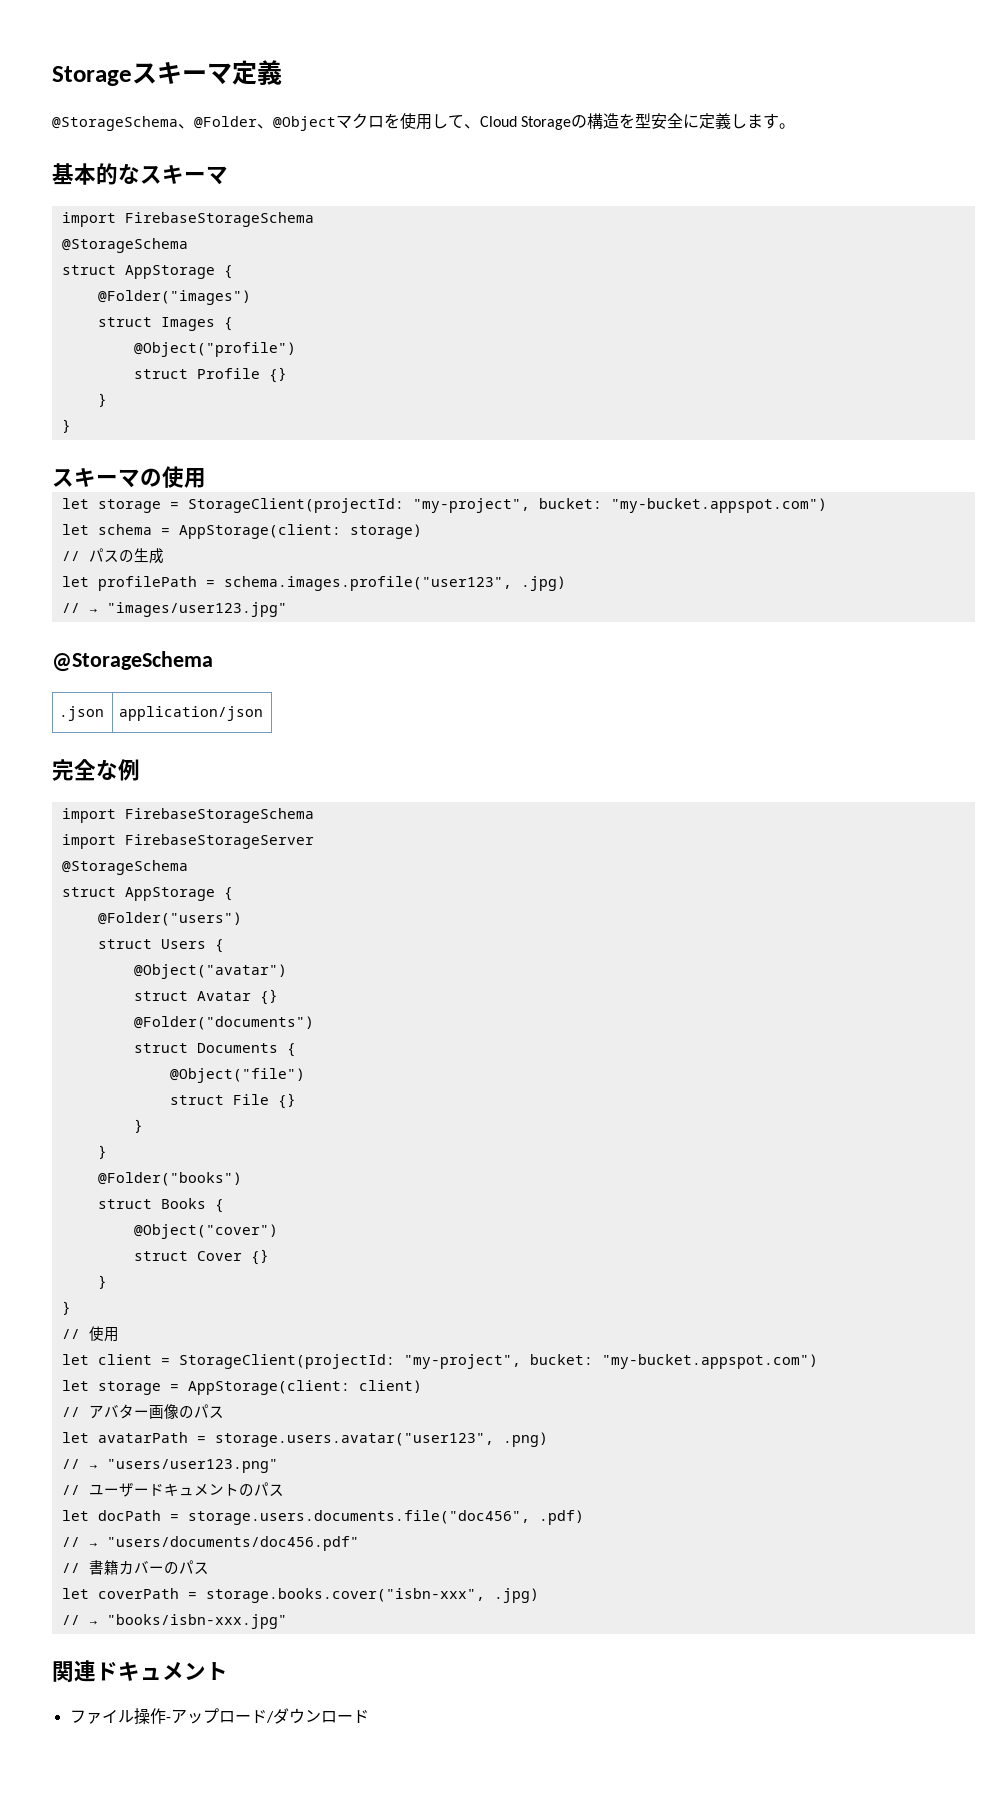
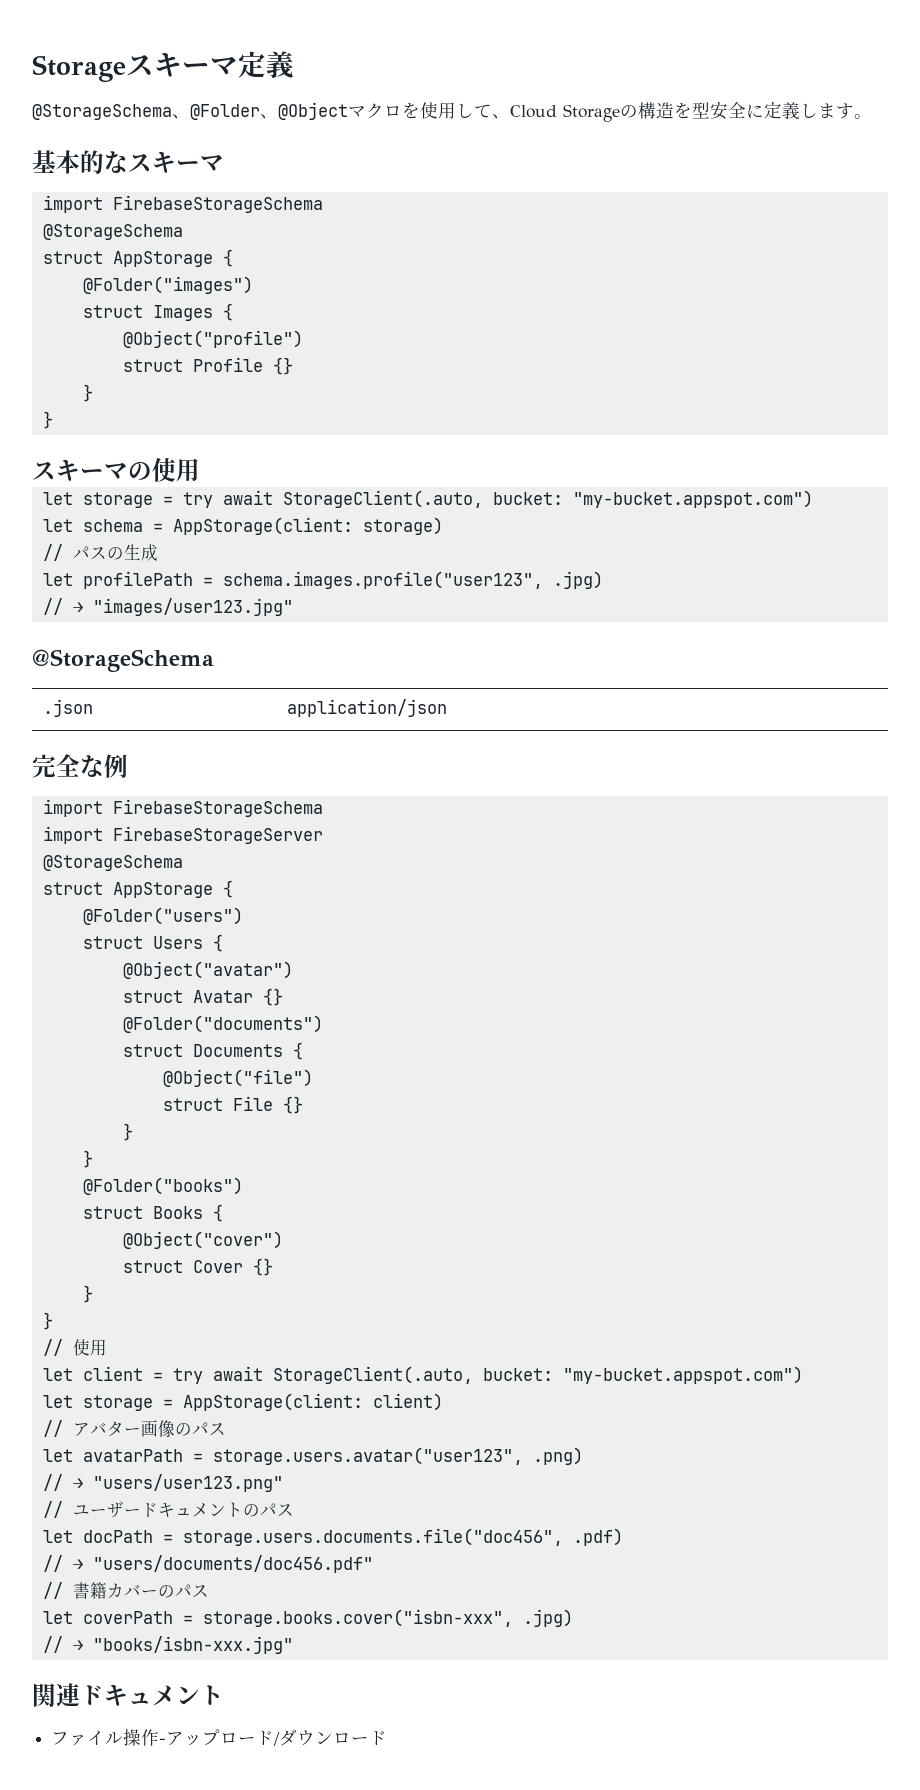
- let storage = StorageClient(projectId: "my-project", bucket: "my-bucket.appspot.com")
+ let storage = try await StorageClient(.auto, bucket: "my-bucket.appspot.com")
- let client = StorageClient(projectId: "my-project", bucket: "my-bucket.appspot.com")
+ let client = try await StorageClient(.auto, bucket: "my-bucket.appspot.com")

